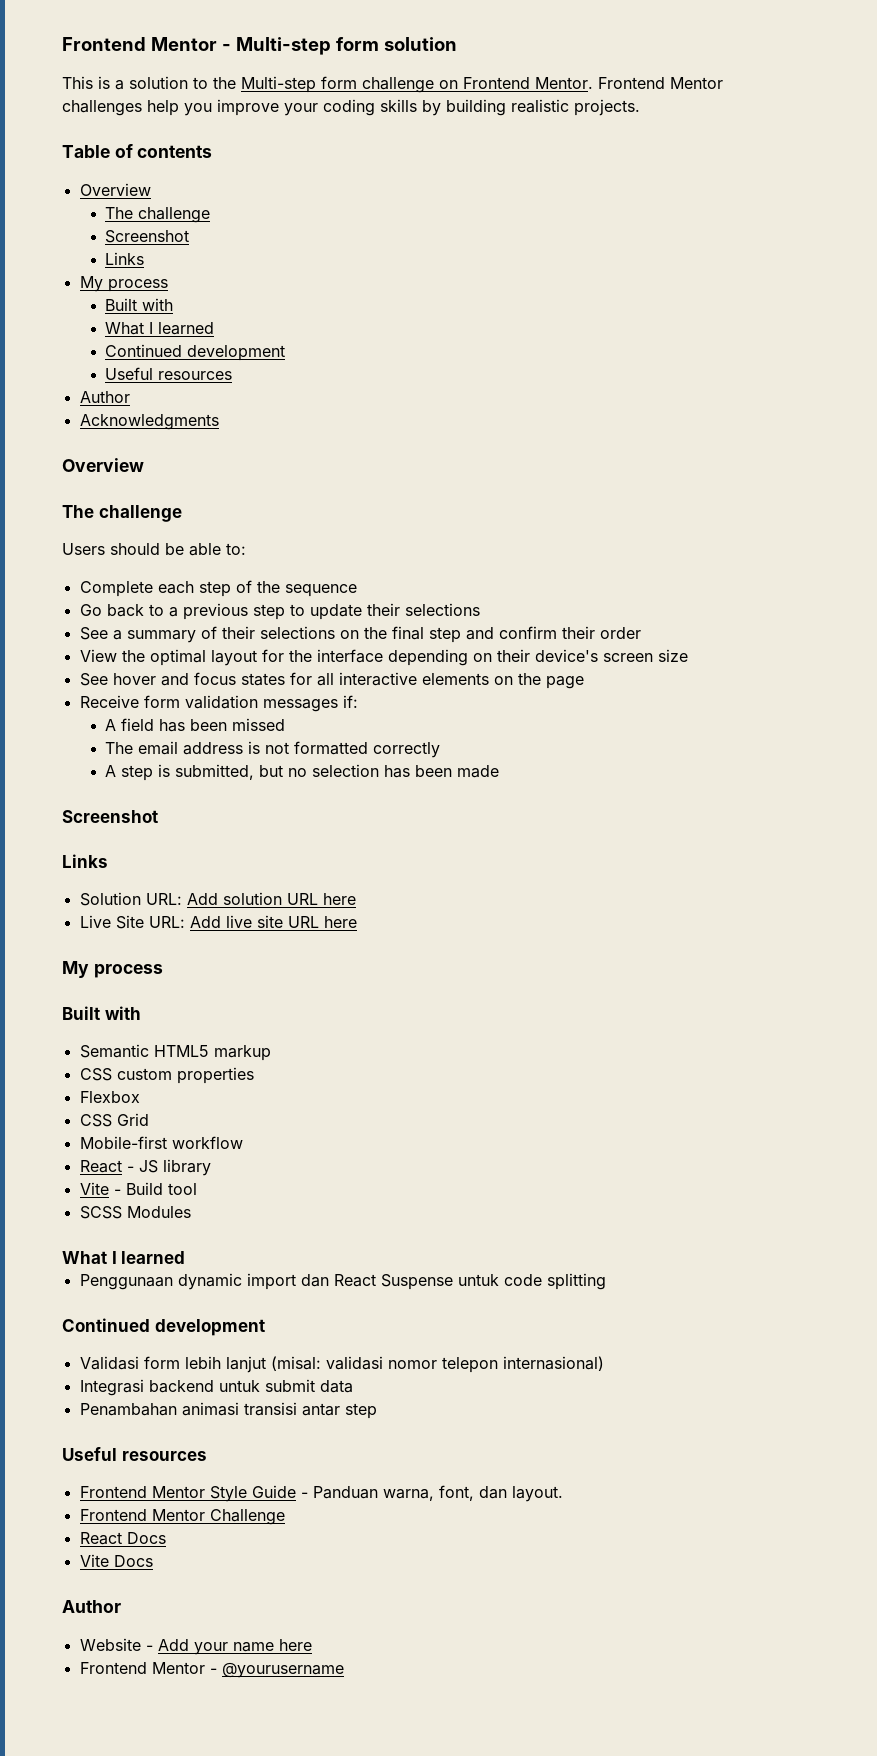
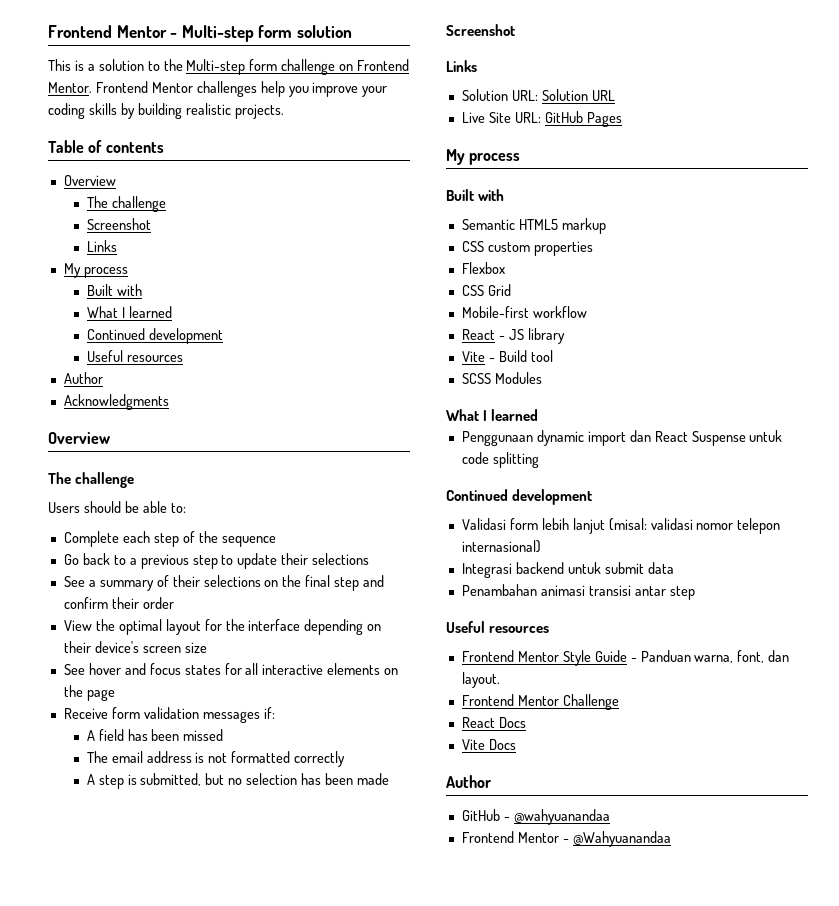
- Solution URL: Add solution URL here
+ Solution URL: Solution URL
- Live Site URL: Add live site URL here
+ Live Site URL: GitHub Pages
- Website - Add your name here
- Frontend Mentor - @yourusername
+ GitHub - @wahyuanandaa
+ Frontend Mentor - @Wahyuanandaa

